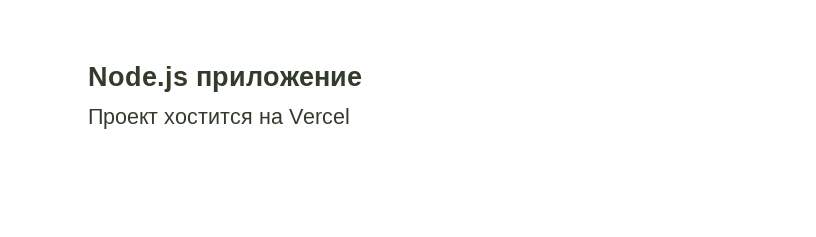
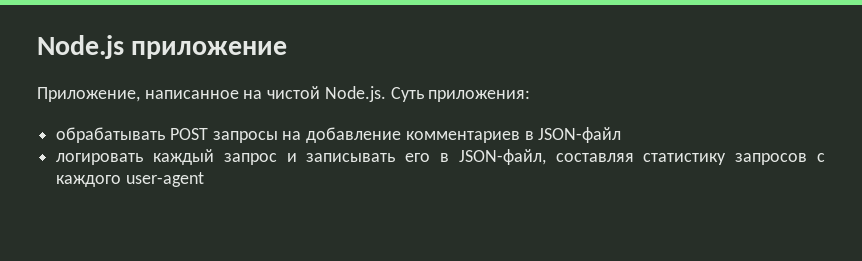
- Проект хостится на Vercel
+ Приложение, написанное на чистой Node.js. Суть приложения:
+ обрабатывать POST запросы на добавление комментариев в JSON-файл
+ логировать каждый запрос и записывать его в JSON-файл, составляя статистику запросов с каждого user-agent

